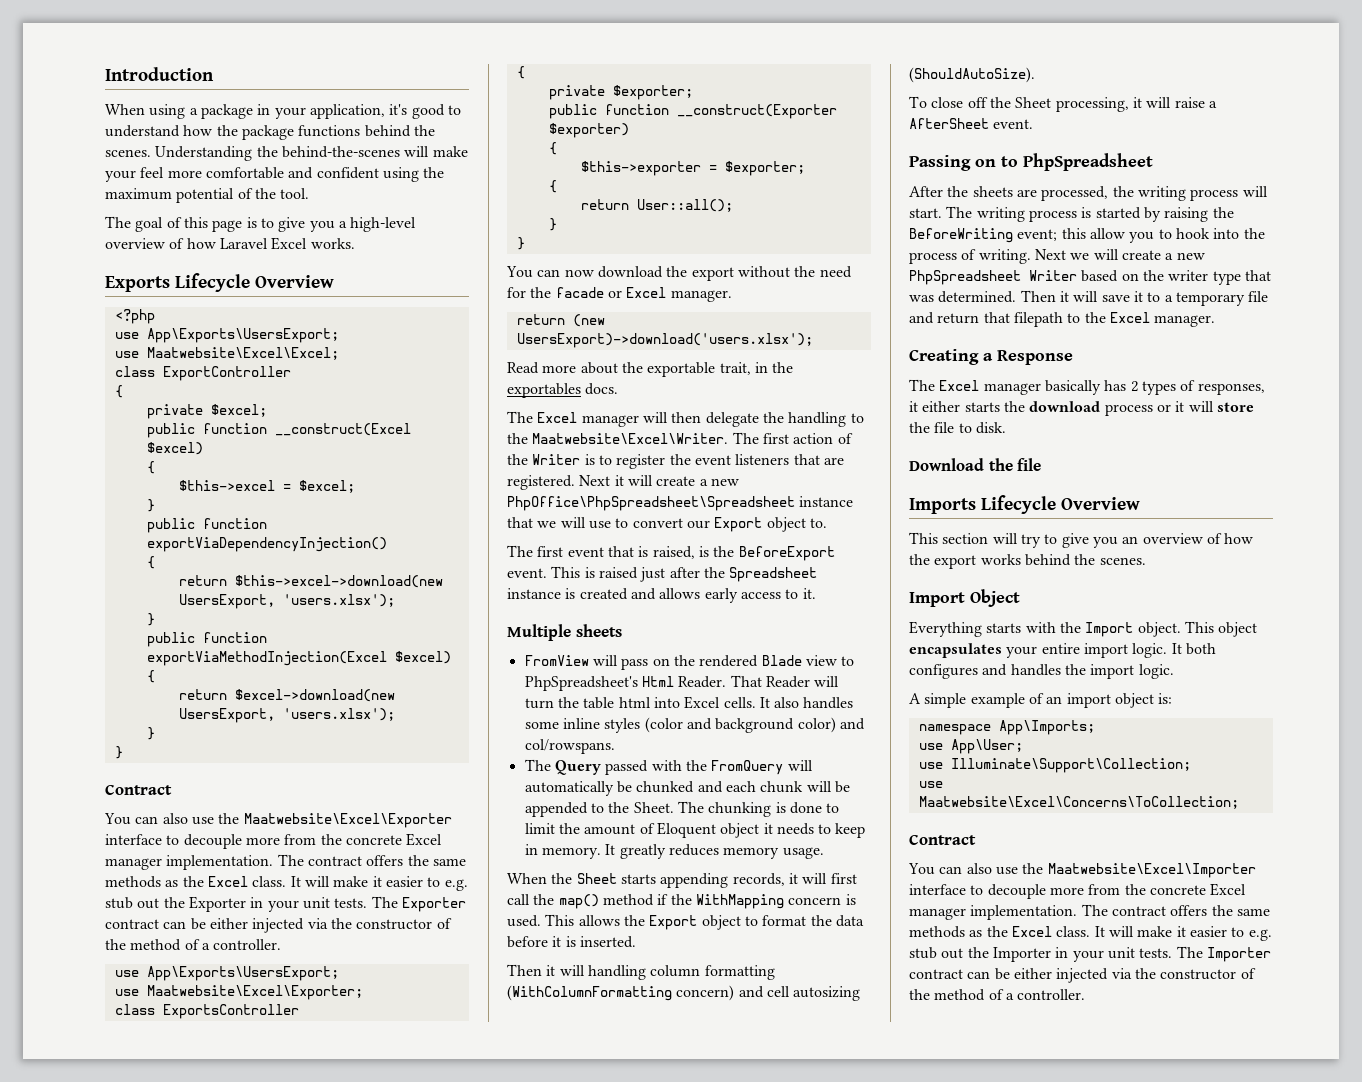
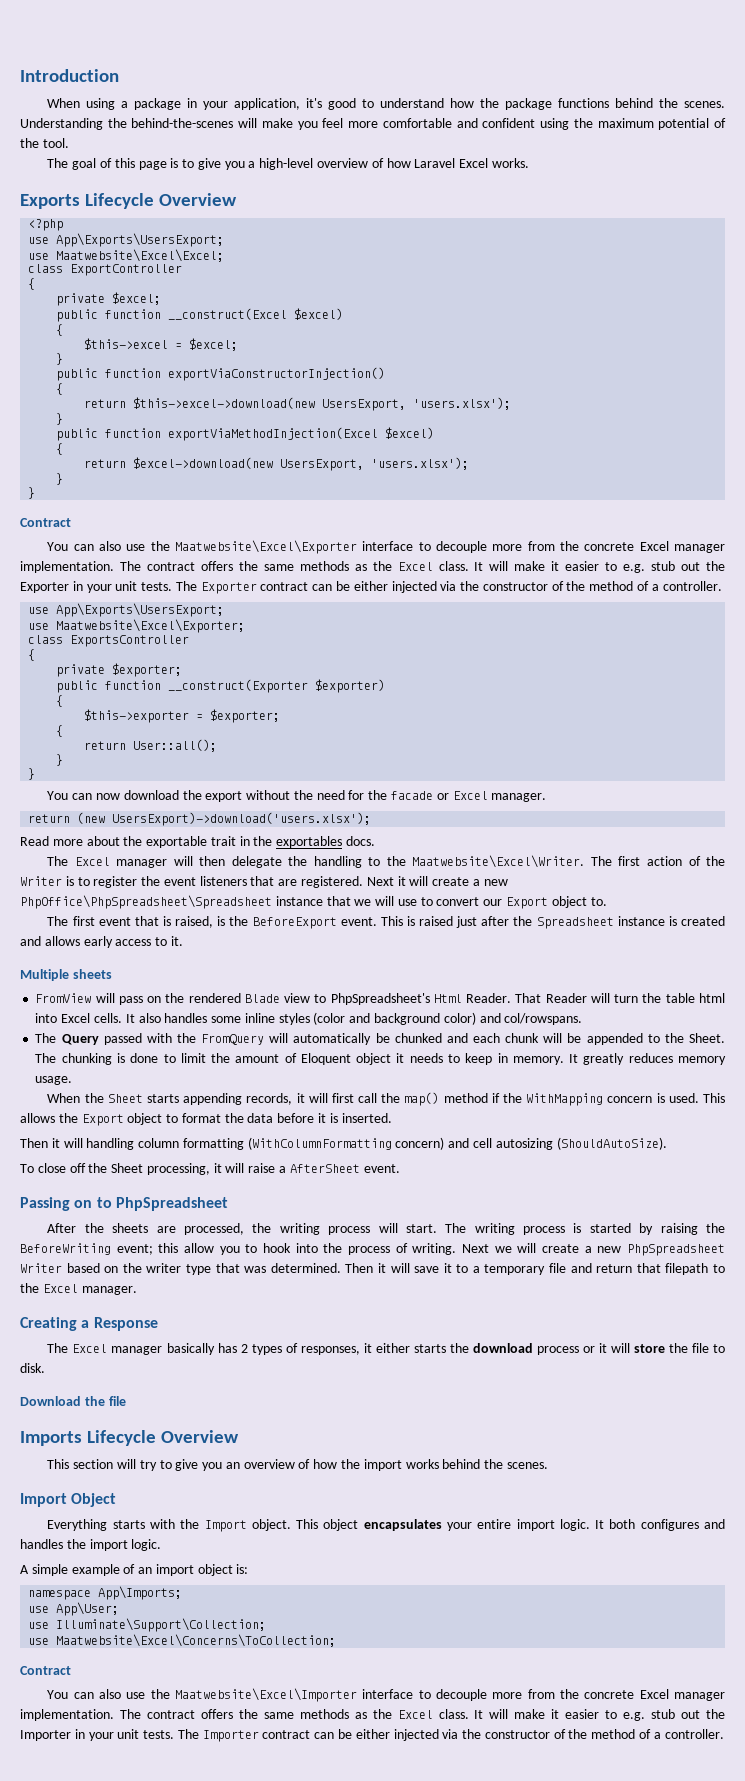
- Understanding the behind-the-scenes will make your feel more comfortable and confident using the maximum potential of the tool.
+ Understanding the behind-the-scenes will make you feel more comfortable and confident using the maximum potential of the tool.
- public function exportViaDependencyInjection()
+ public function exportViaConstructorInjection()
- Read more about the exportable trait, in the exportables docs.
+ Read more about the exportable trait in the exportables docs.
- This section will try to give you an overview of how the export works behind the scenes.
+ This section will try to give you an overview of how the import works behind the scenes.

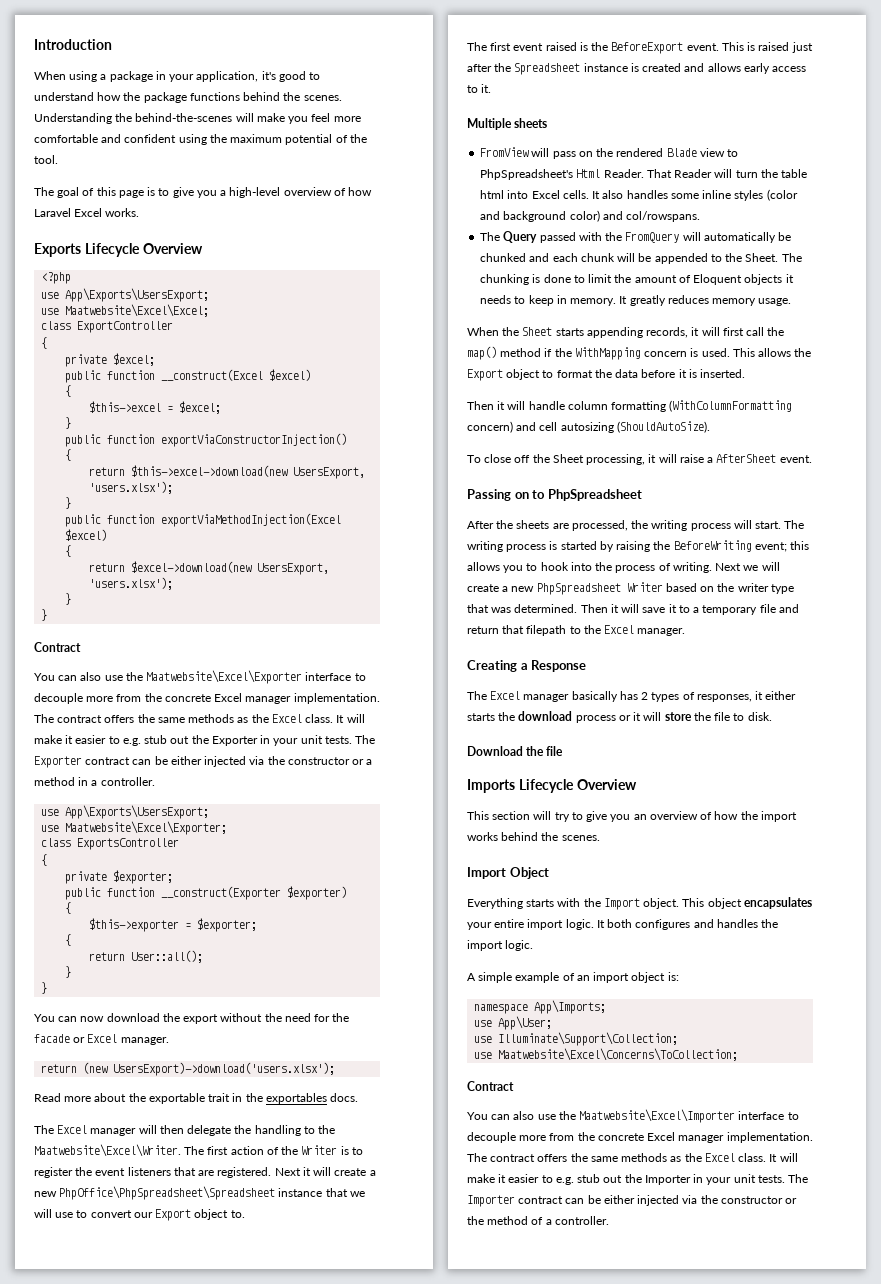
- The Exporter contract can be either injected via the constructor of the method of a controller.
+ The Exporter contract can be either injected via the constructor or a method in a controller.
- The first event that is raised, is the BeforeExport event.
+ The first event raised is the BeforeExport event.
- The chunking is done to limit the amount of Eloquent object it needs to keep in memory.
+ The chunking is done to limit the amount of Eloquent objects it needs to keep in memory.
- Then it will handling column formatting (WithColumnFormatting concern) and cell autosizing (ShouldAutoSize).
+ Then it will handle column formatting (WithColumnFormatting concern) and cell autosizing (ShouldAutoSize).
- The writing process is started by raising the BeforeWriting event; this allow you to hook into the process of writing.
+ The writing process is started by raising the BeforeWriting event; this allows you to hook into the process of writing.
- The Importer contract can be either injected via the constructor of the method of a controller.
+ The Importer contract can be either injected via the constructor or the method of a controller.

